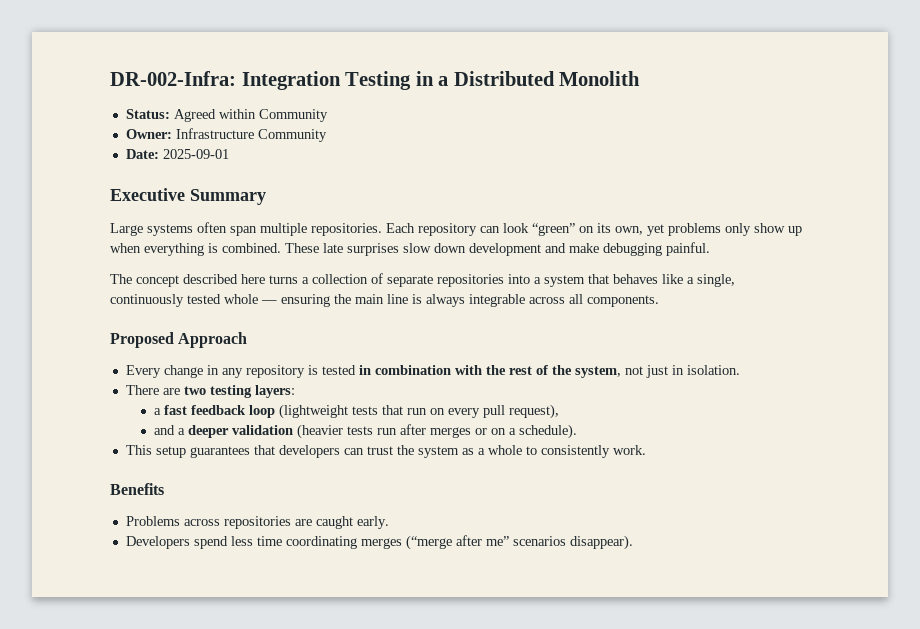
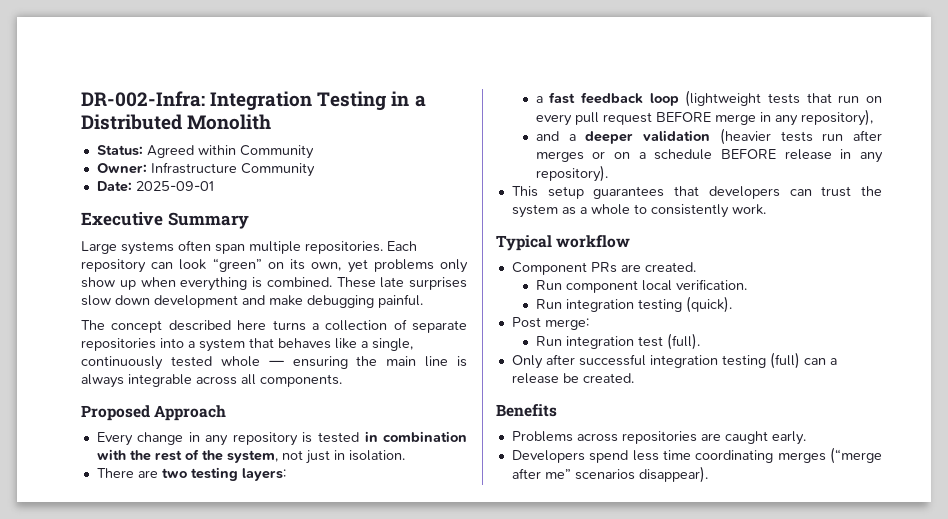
- a fast feedback loop (lightweight tests that run on every pull request),
+ a fast feedback loop (lightweight tests that run on every pull request BEFORE merge in any repository),
- and a deeper validation (heavier tests run after merges or on a schedule).
+ and a deeper validation (heavier tests run after merges or on a schedule BEFORE release in any repository).
+ Typical workflow
+ Component PRs are created.
+ Run component local verification.
+ Run integration testing (quick).
+ Post merge:
+ Run integration test (full).
+ Only after successful integration testing (full) can a release be created.

